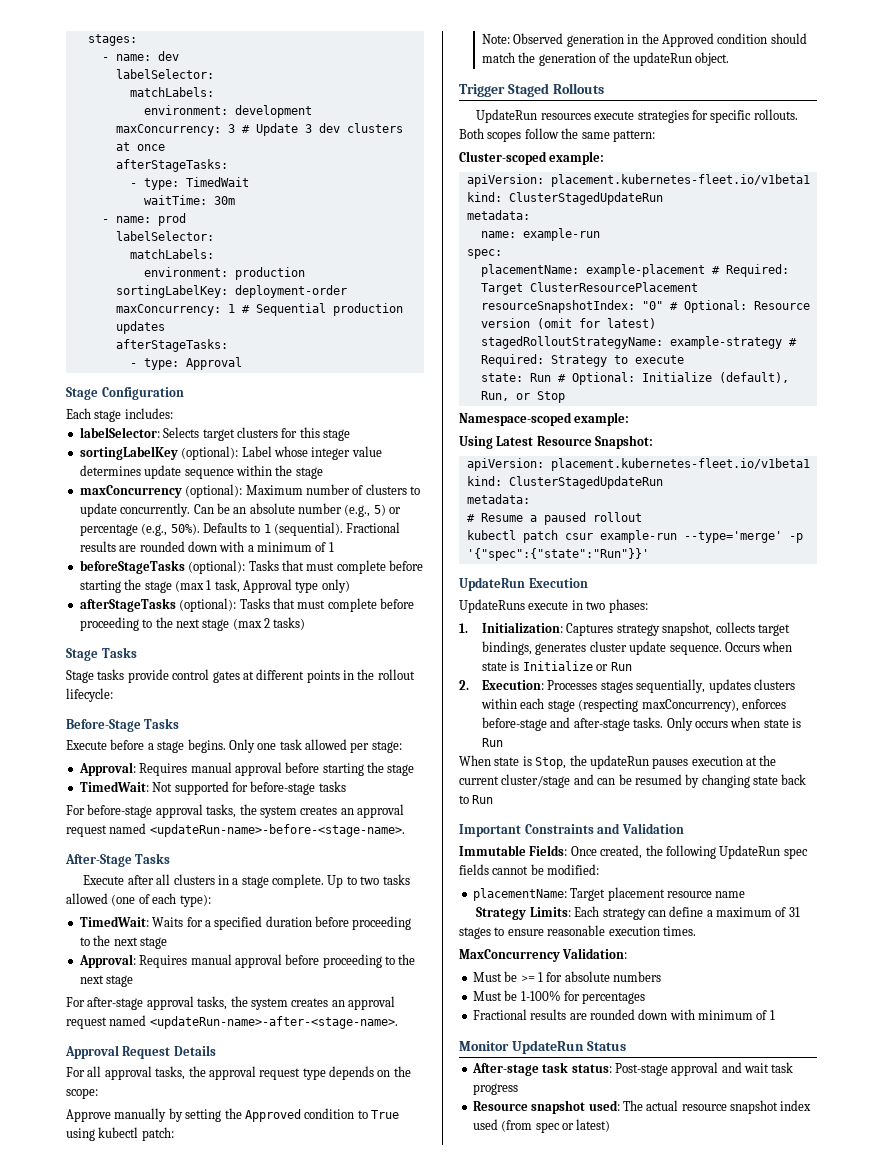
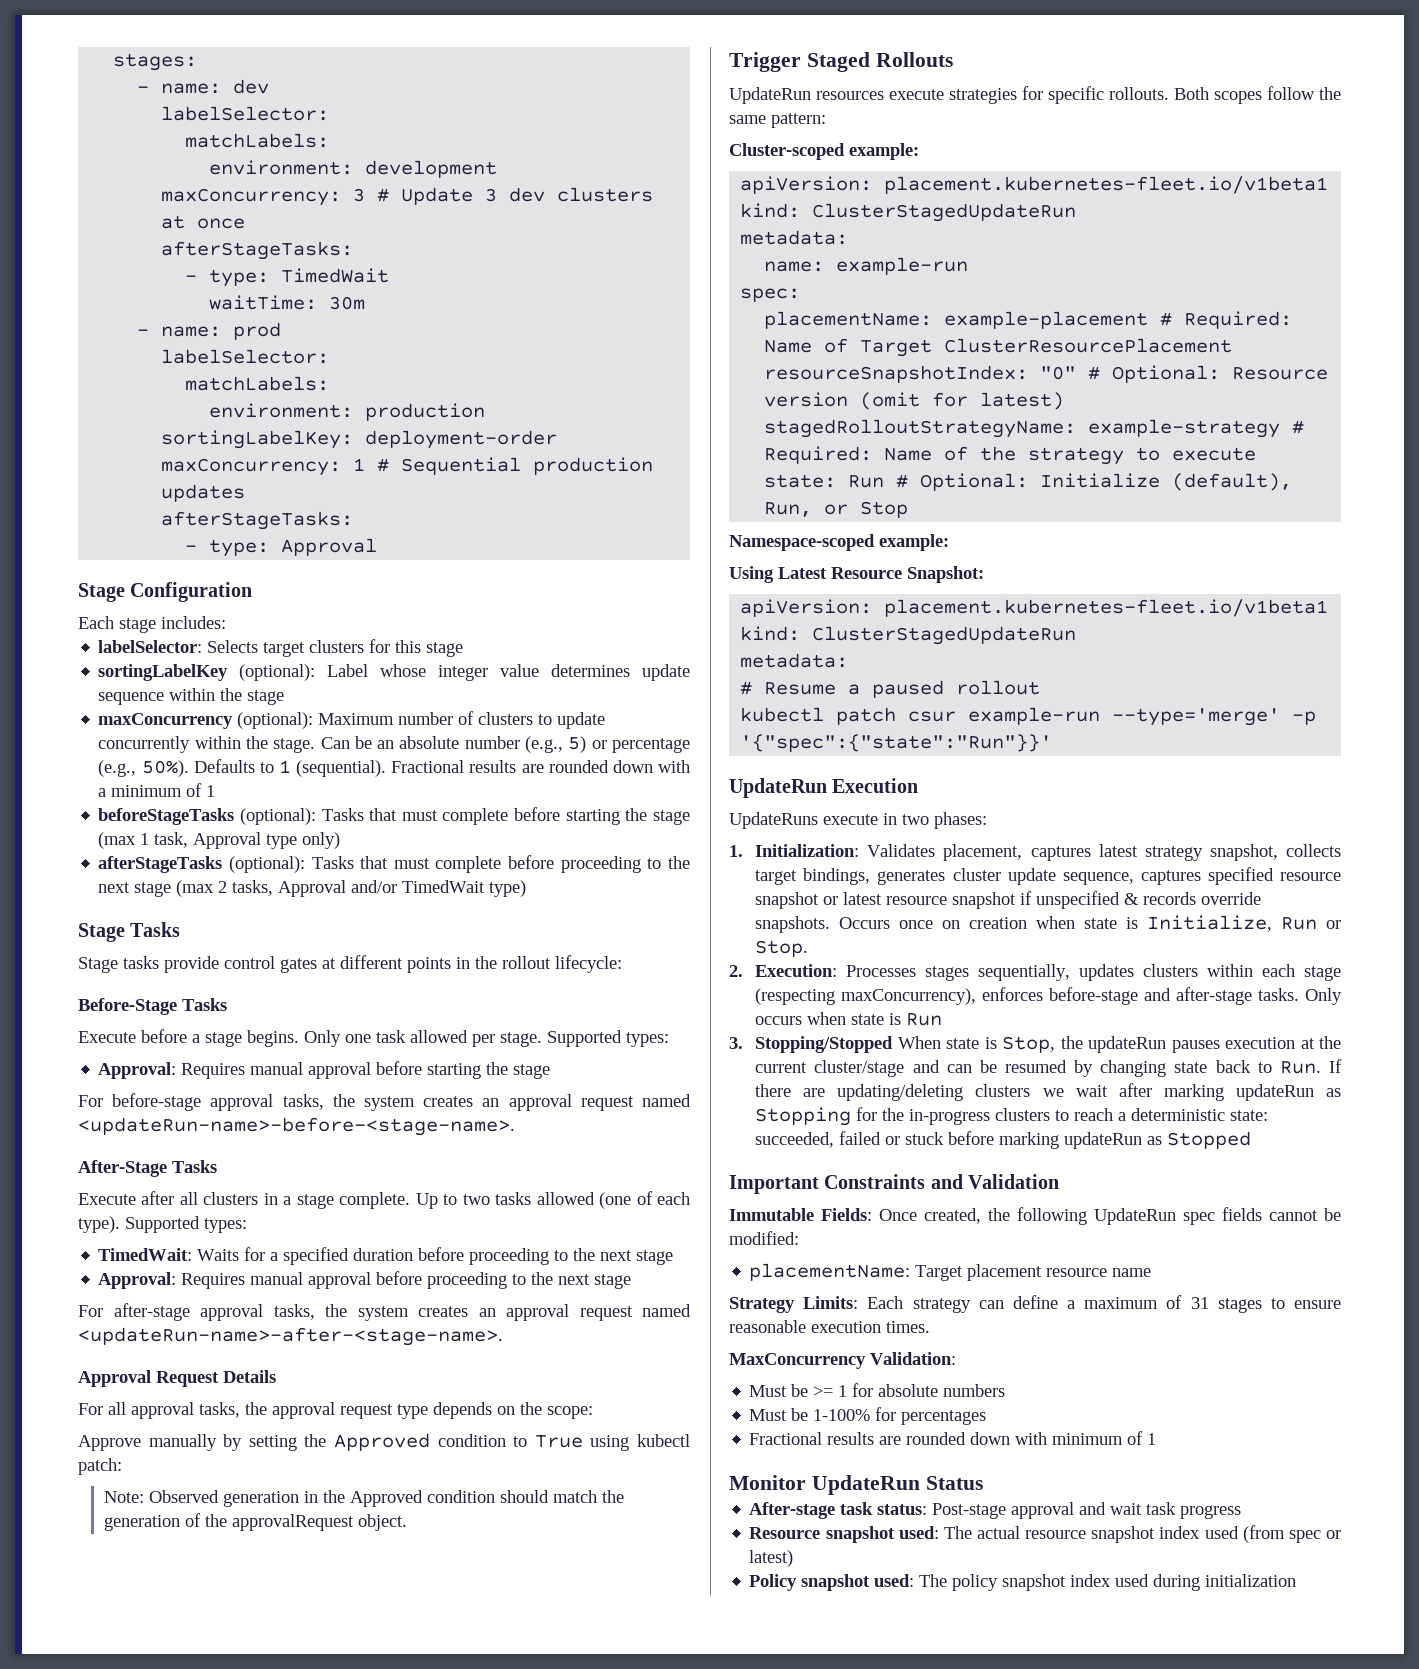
- maxConcurrency (optional): Maximum number of clusters to update concurrently.
+ maxConcurrency (optional): Maximum number of clusters to update concurrently within the stage.
- afterStageTasks (optional): Tasks that must complete before proceeding to the next stage (max 2 tasks)
+ afterStageTasks (optional): Tasks that must complete before proceeding to the next stage (max 2 tasks, Approval and/or TimedWait type)
- Only one task allowed per stage:
+ Only one task allowed per stage. Supported types:
- TimedWait: Not supported for before-stage tasks
- Up to two tasks allowed (one of each type):
+ Up to two tasks allowed (one of each type). Supported types:
- Note: Observed generation in the Approved condition should match the generation of the updateRun object.
+ Note: Observed generation in the Approved condition should match the generation of the approvalRequest object.
- placementName: example-placement # Required: Target ClusterResourcePlacement
+ placementName: example-placement # Required: Name of Target ClusterResourcePlacement
- stagedRolloutStrategyName: example-strategy # Required: Strategy to execute
+ stagedRolloutStrategyName: example-strategy # Required: Name of the strategy to execute
- 1. Initialization: Captures strategy snapshot, collects target bindings, generates cluster update sequence. Occurs when state is Initialize or Run
+ 1. Initialization: Validates placement, captures latest strategy snapshot, collects target bindings, generates cluster update sequence, captures specified resource snapshot or latest resource snapshot if unspecified & records override snapshots. Occurs once on creation when state is Initialize, Run or Stop.
- When state is Stop, the updateRun pauses execution at the current cluster/stage and can be resumed by changing state back to Run
+ 3. Stopping/Stopped When state is Stop, the updateRun pauses execution at the current cluster/stage and can be resumed by changing state back to Run. If there are updating/deleting clusters we wait after marking updateRun as Stopping for the in-progress clusters to reach a deterministic state: succeeded, failed or stuck before marking updateRun as Stopped
+ Policy snapshot used: The policy snapshot index used during initialization

